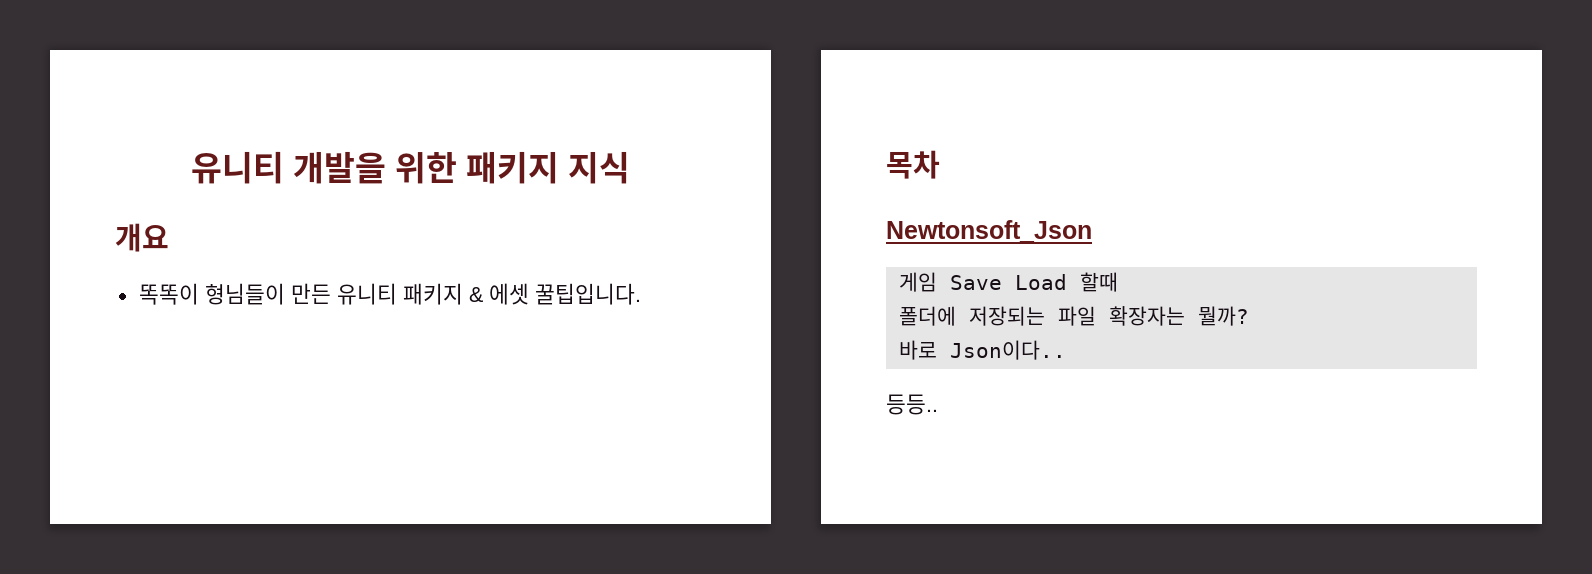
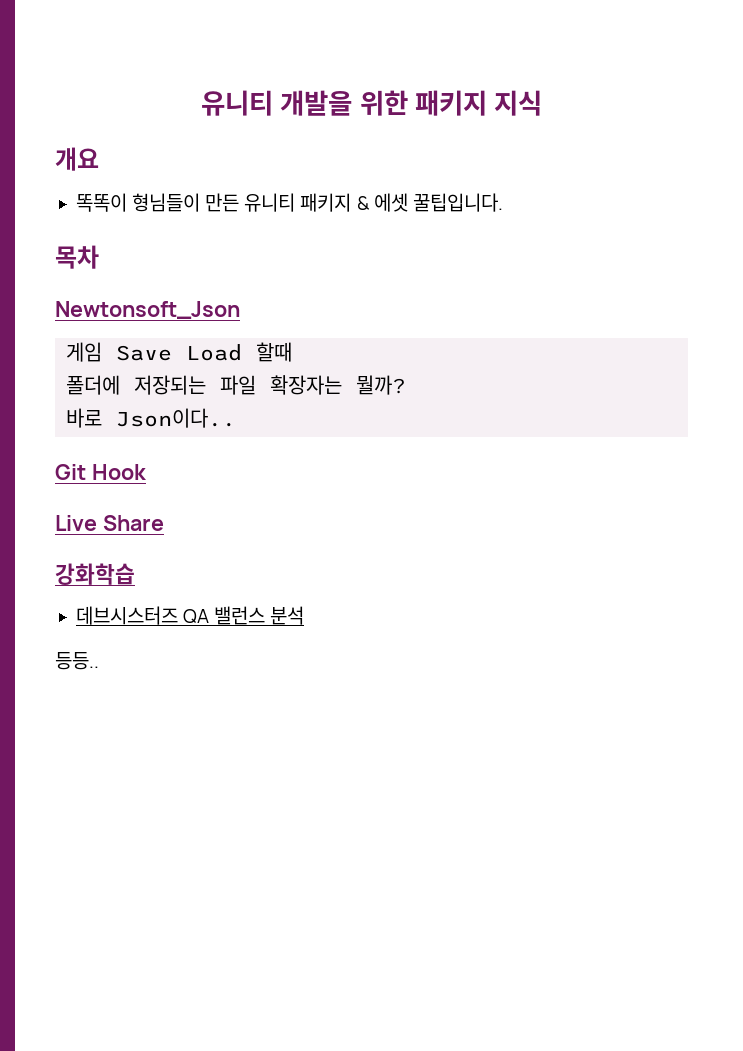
+ Git Hook
+ Live Share
+ 강화학습
+ 데브시스터즈 QA 밸런스 분석

